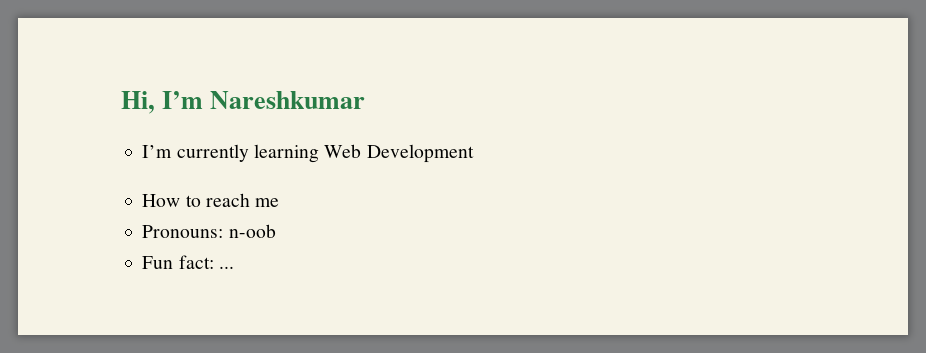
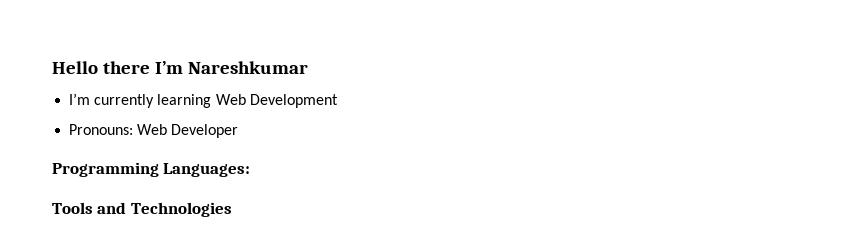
- Hi, I’m Nareshkumar
+ Hello there I’m Nareshkumar
- How to reach me
- Pronouns: n-oob
- Fun fact: ...
+ Pronouns: Web Developer
+ Programming Languages:
+ Tools and Technologies

